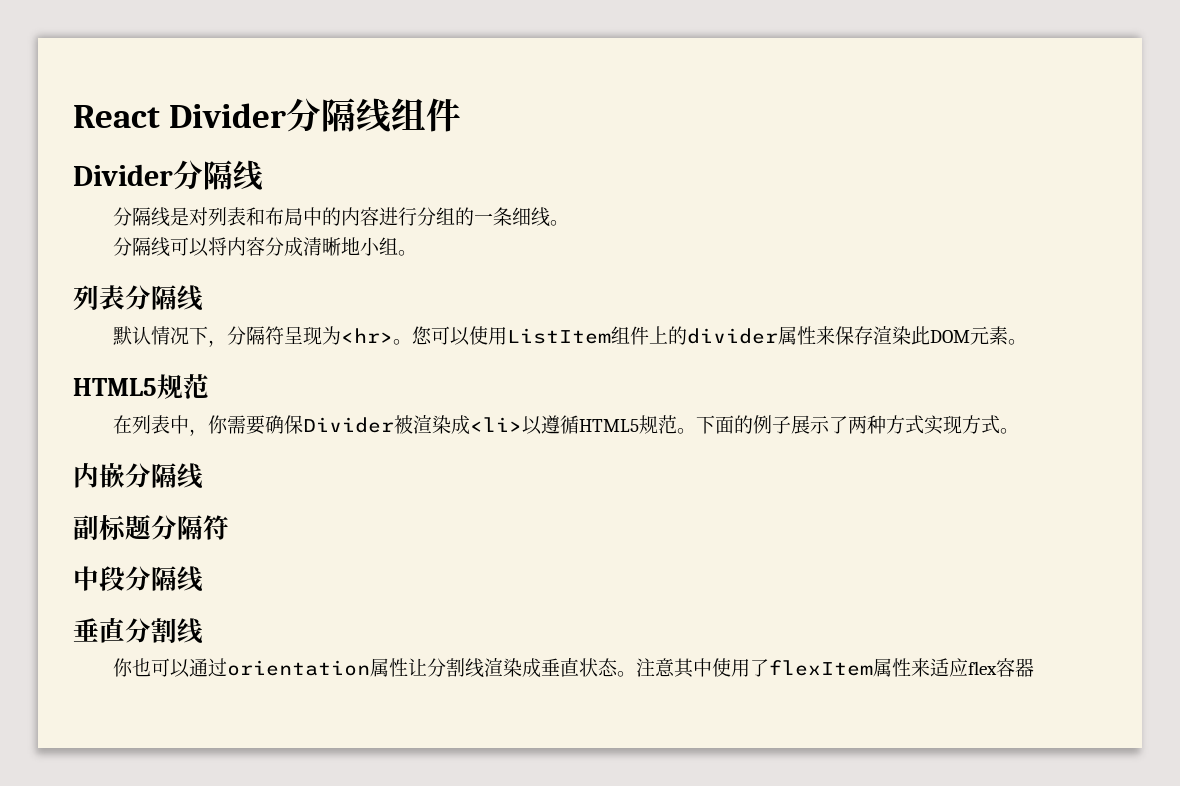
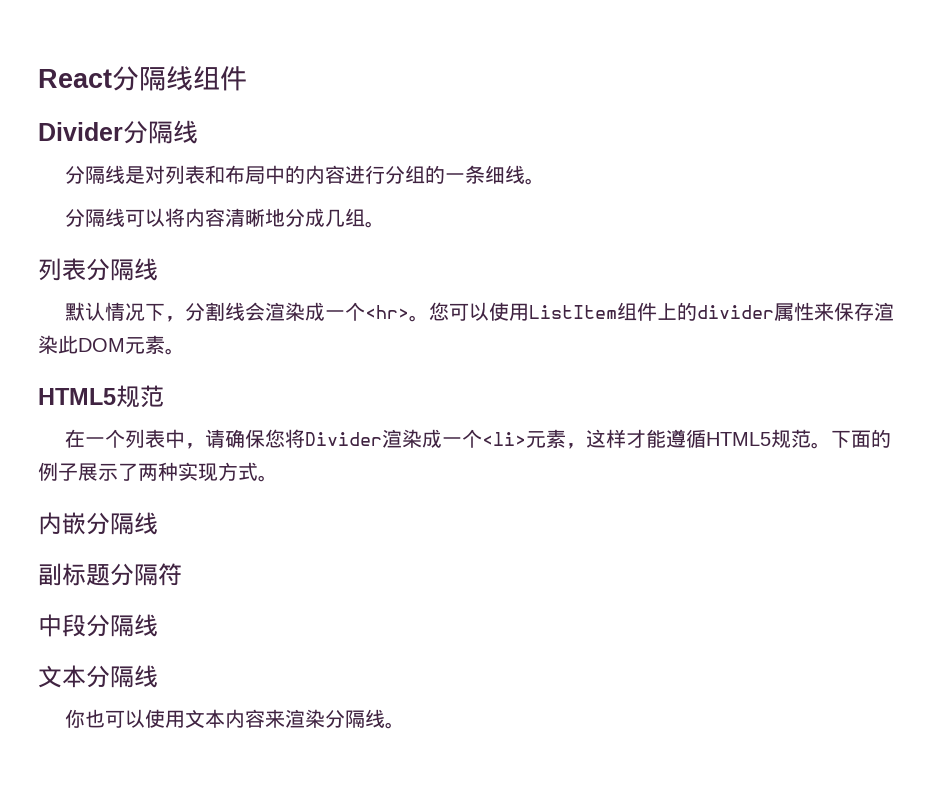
- React Divider分隔线组件
+ React分隔线组件
- 分隔线可以将内容分成清晰地小组。
+ 分隔线可以将内容清晰地分成几组。
- 默认情况下，分隔符呈现为<hr>。
+ 默认情况下，分割线会渲染成一个<hr>。
- 在列表中，你需要确保Divider被渲染成<li>以遵循HTML5规范。
+ 在一个列表中，请确保您将Divider渲染成一个<li>元素，这样才能遵循HTML5规范。
- 下面的例子展示了两种方式实现方式。
+ 下面的例子展示了两种实现方式。
- 垂直分割线
+ 文本分隔线
- 你也可以通过orientation属性让分割线渲染成垂直状态。注意其中使用了flexItem属性来适应flex容器
+ 你也可以使用文本内容来渲染分隔线。

